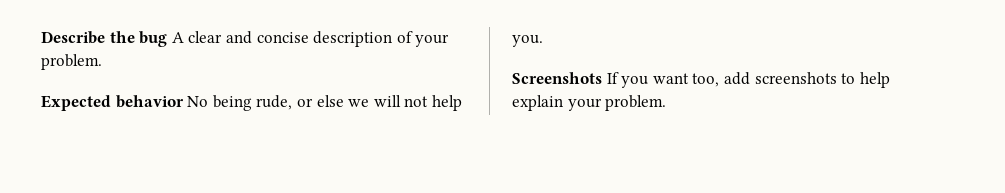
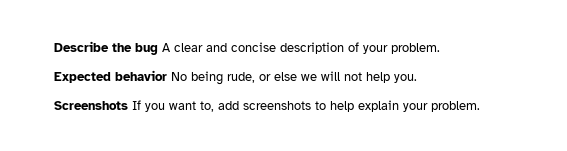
- Screenshots If you want too, add screenshots to help explain your problem.
+ Screenshots If you want to, add screenshots to help explain your problem.

